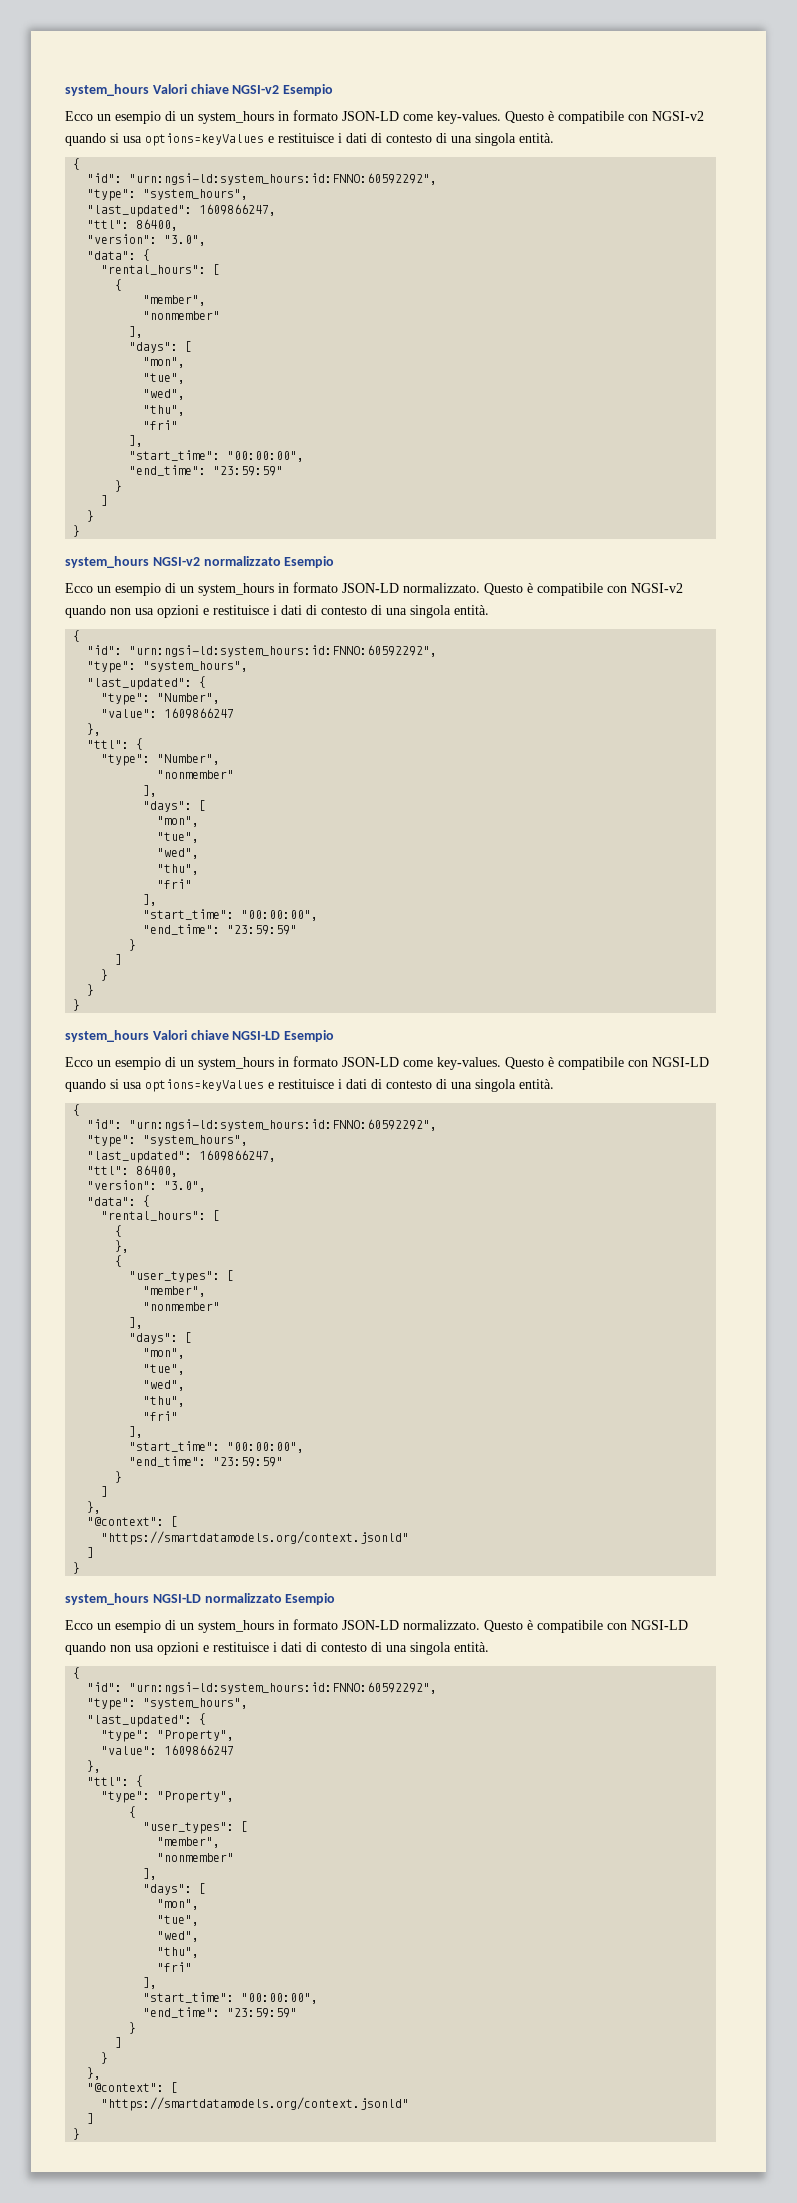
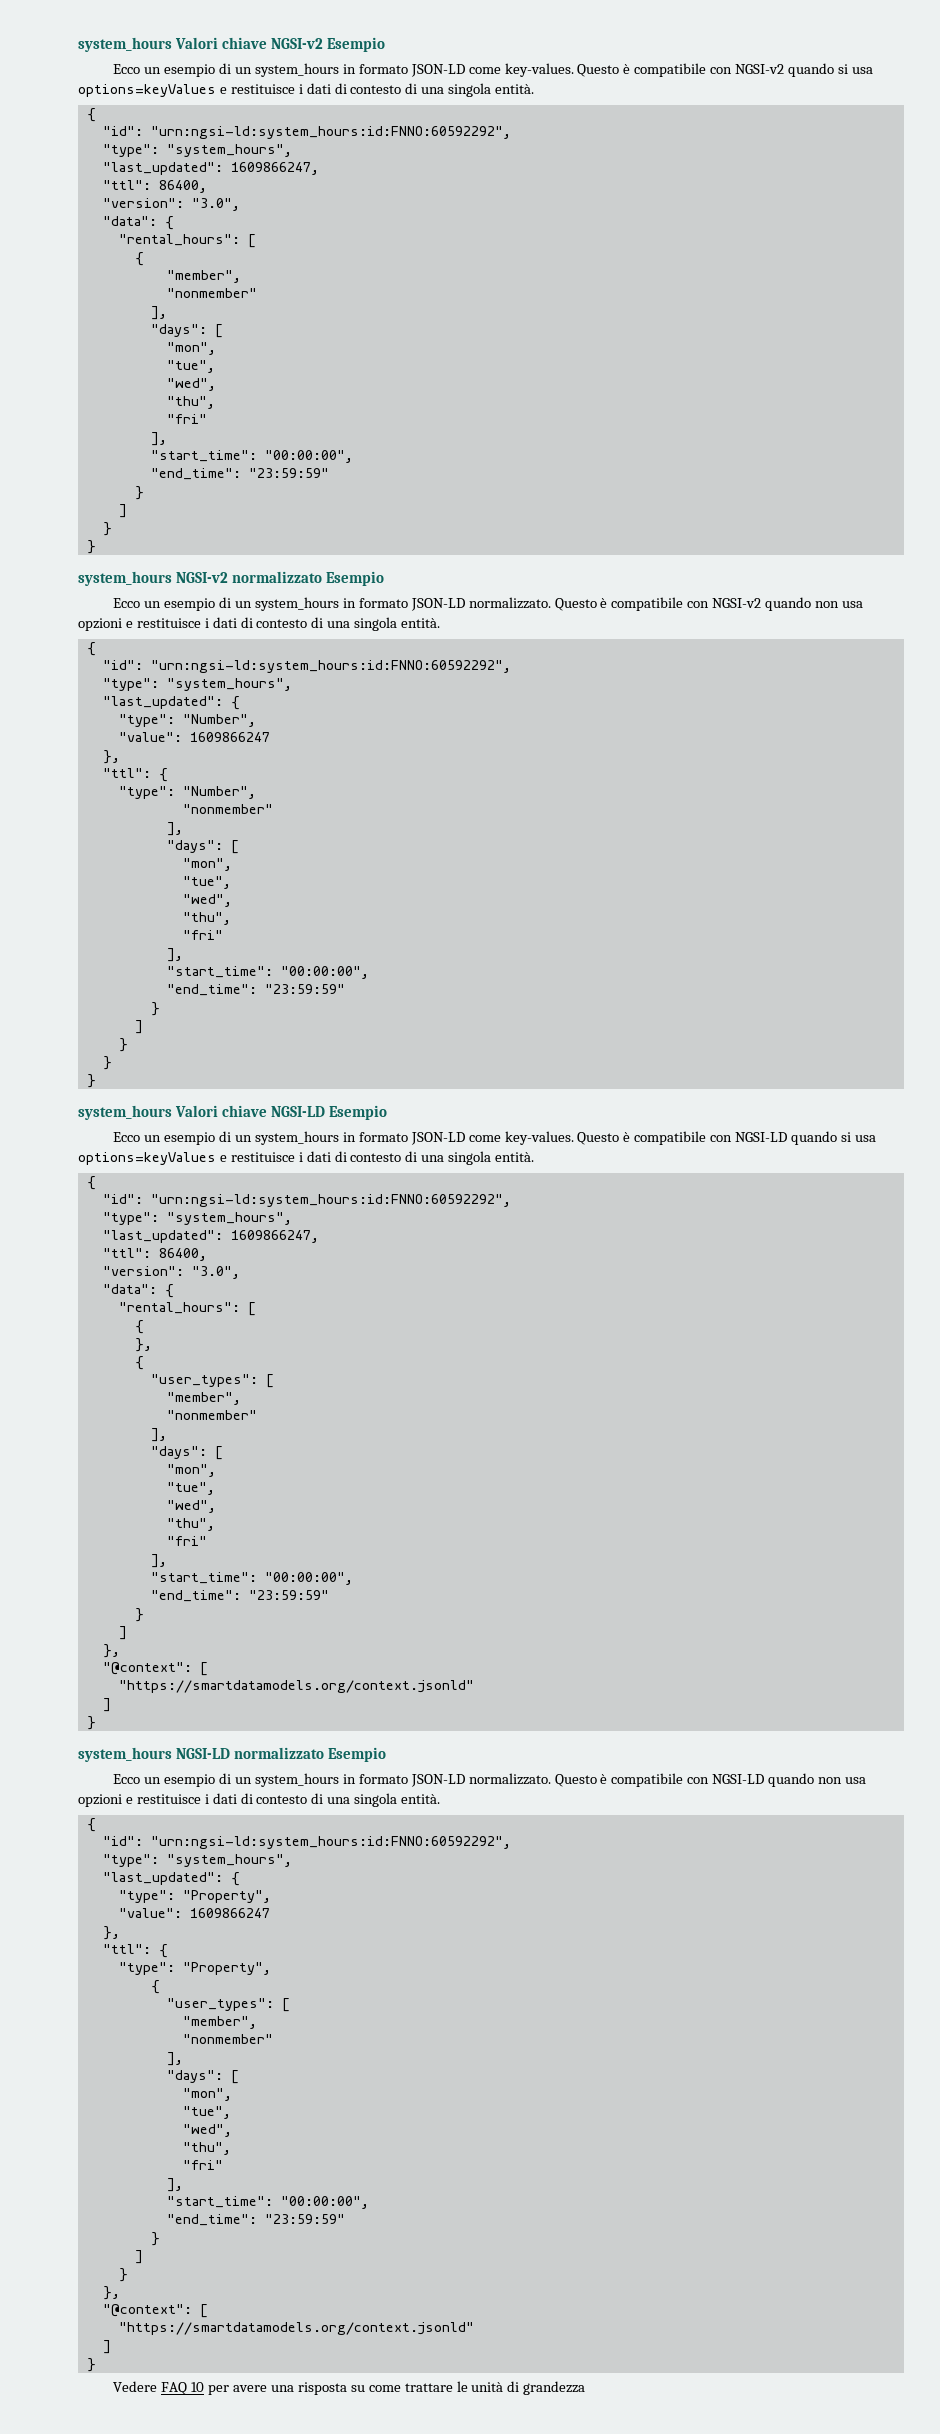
+ Vedere FAQ 10 per avere una risposta su come trattare le unità di grandezza

